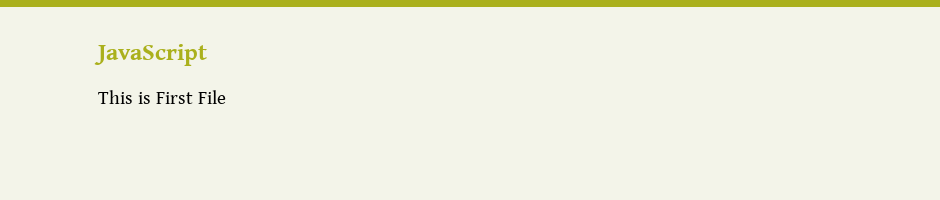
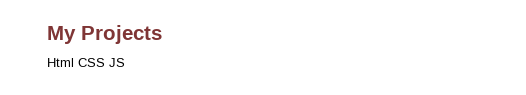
- JavaScript
- This is First File
+ My Projects
+ Html CSS JS

